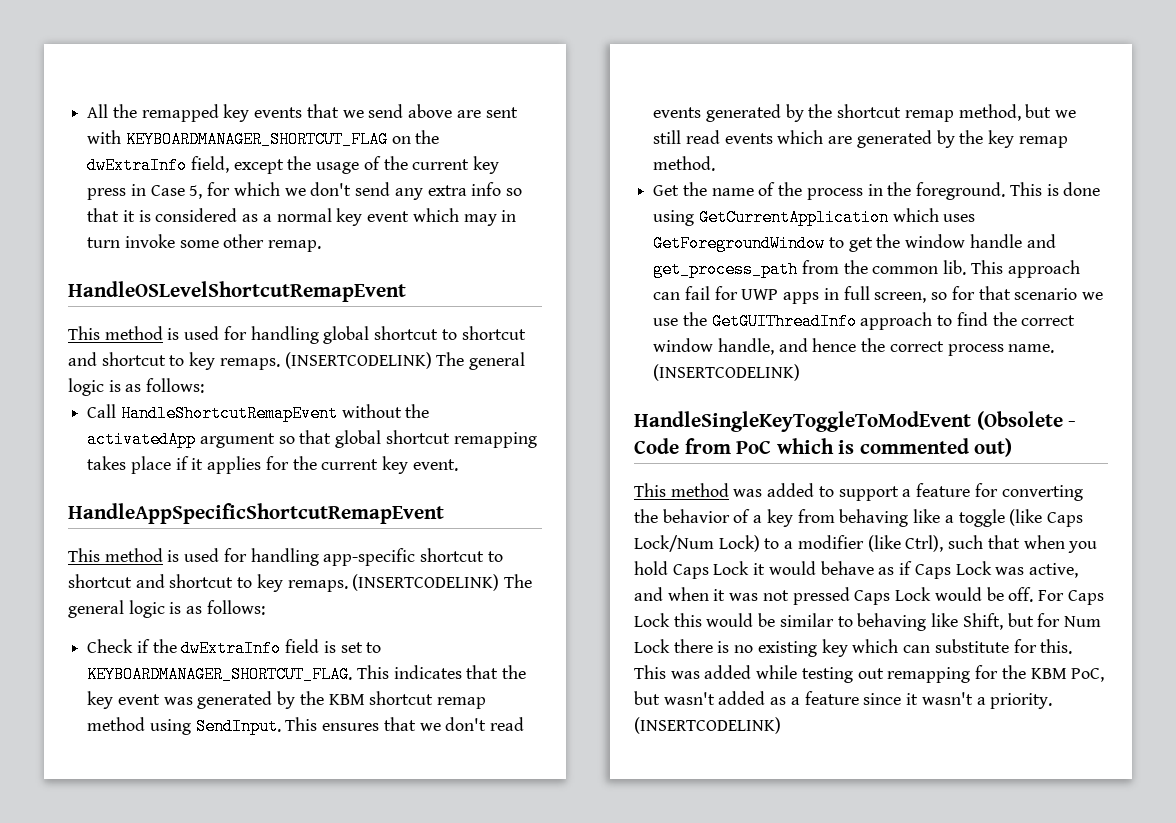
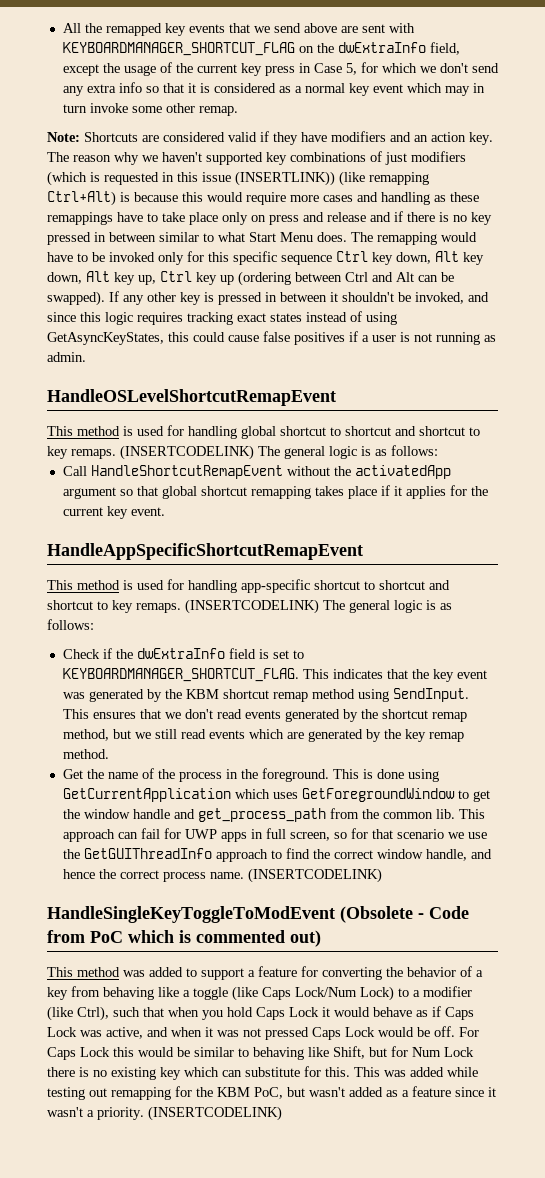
+ Note: Shortcuts are considered valid if they have modifiers and an action key. The reason why we haven't supported key combinations of just modifiers (which is requested in this issue (INSERTLINK)) (like remapping Ctrl+Alt) is because this would require more cases and handling as these remappings have to take place only on press and release and if there is no key pressed in between similar to what Start Menu does. The remapping would have to be invoked only for this specific sequence Ctrl key down, Alt key down, Alt key up, Ctrl key up (ordering between Ctrl and Alt can be swapped). If any other key is pressed in between it shouldn't be invoked, and since this logic requires tracking exact states instead of using GetAsyncKeyStates, this could cause false positives if a user is not running as admin.

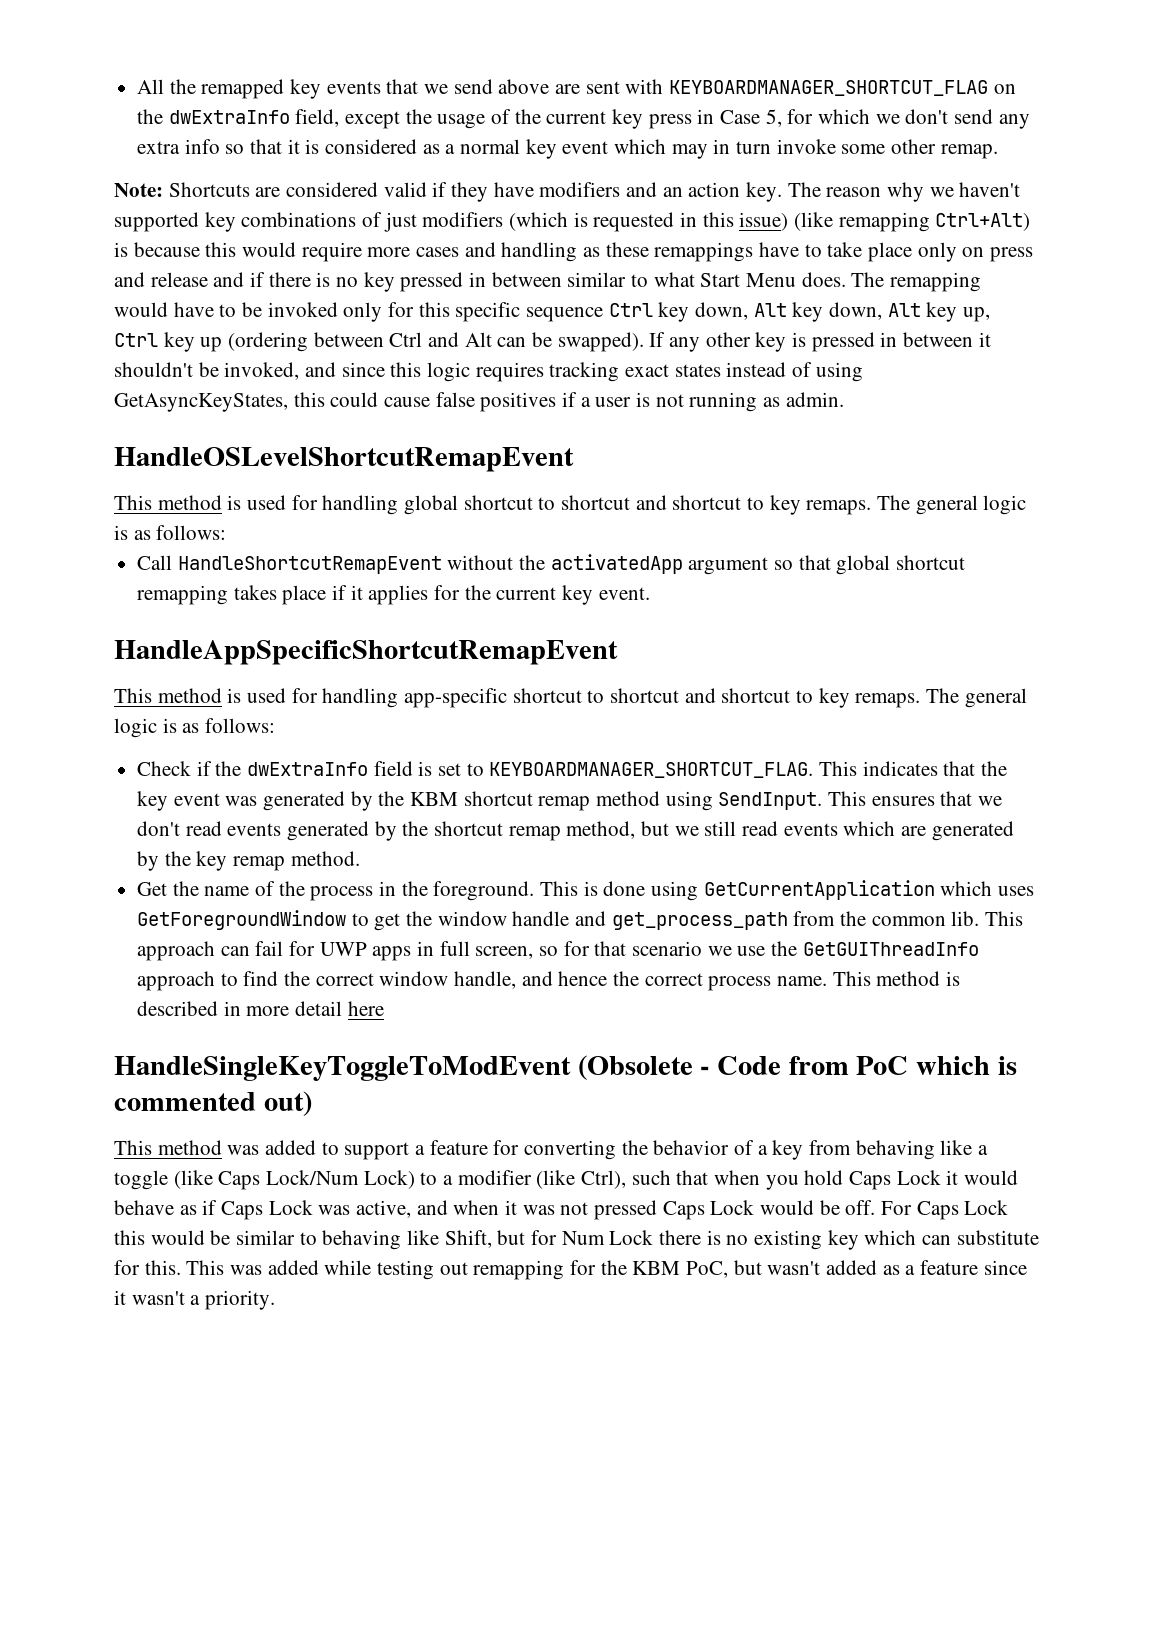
- The reason why we haven't supported key combinations of just modifiers (which is requested in this issue (INSERTLINK)) (like remapping Ctrl+Alt) is because this would require more cases and handling as these remappings have to take place only on press and release and if there is no key pressed in between similar to what Start Menu does.
+ The reason why we haven't supported key combinations of just modifiers (which is requested in this issue) (like remapping Ctrl+Alt) is because this would require more cases and handling as these remappings have to take place only on press and release and if there is no key pressed in between similar to what Start Menu does.
- This method is used for handling global shortcut to shortcut and shortcut to key remaps. (INSERTCODELINK) The general logic is as follows:
+ This method is used for handling global shortcut to shortcut and shortcut to key remaps. The general logic is as follows:
- This method is used for handling app-specific shortcut to shortcut and shortcut to key remaps. (INSERTCODELINK) The general logic is as follows:
+ This method is used for handling app-specific shortcut to shortcut and shortcut to key remaps. The general logic is as follows:
- This approach can fail for UWP apps in full screen, so for that scenario we use the GetGUIThreadInfo approach to find the correct window handle, and hence the correct process name. (INSERTCODELINK)
+ This approach can fail for UWP apps in full screen, so for that scenario we use the GetGUIThreadInfo approach to find the correct window handle, and hence the correct process name. This method is described in more detail here
- This was added while testing out remapping for the KBM PoC, but wasn't added as a feature since it wasn't a priority. (INSERTCODELINK)
+ This was added while testing out remapping for the KBM PoC, but wasn't added as a feature since it wasn't a priority.

